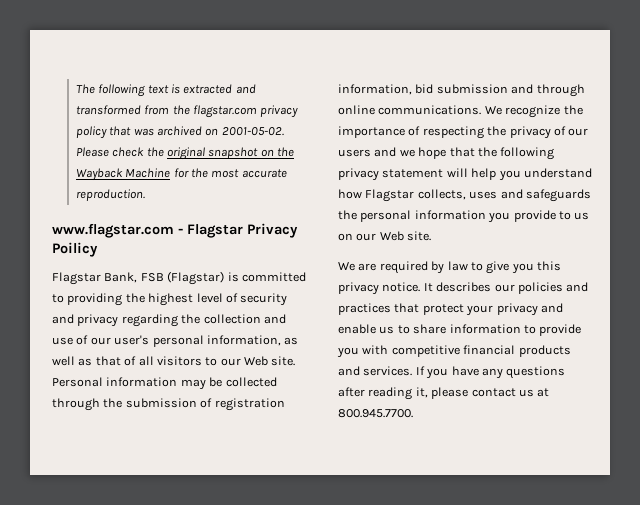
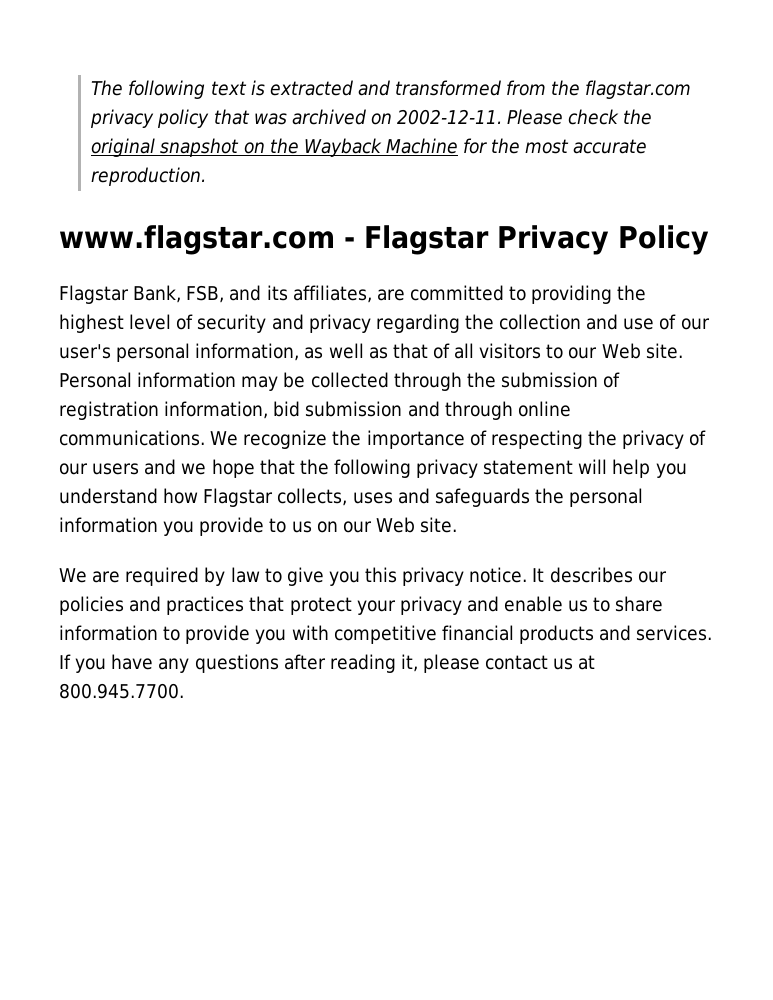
- The following text is extracted and transformed from the flagstar.com privacy policy that was archived on 2001-05-02.
+ The following text is extracted and transformed from the flagstar.com privacy policy that was archived on 2002-12-11.
- www.flagstar.com - Flagstar Privacy Poilicy
+ www.flagstar.com - Flagstar Privacy Policy
- Flagstar Bank, FSB (Flagstar) is committed to providing the highest level of security and privacy regarding the collection and use of our user's personal information, as well as that of all visitors to our Web site.
+ Flagstar Bank, FSB, and its affiliates, are committed to providing the highest level of security and privacy regarding the collection and use of our user's personal information, as well as that of all visitors to our Web site.

